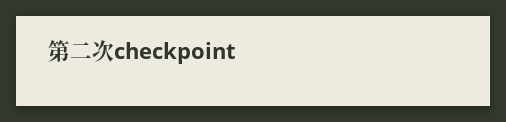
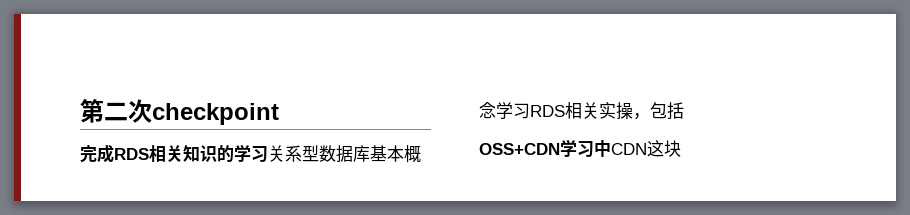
+ 完成RDS相关知识的学习关系型数据库基本概念学习RDS相关实操，包括
+ OSS+CDN学习中CDN这块

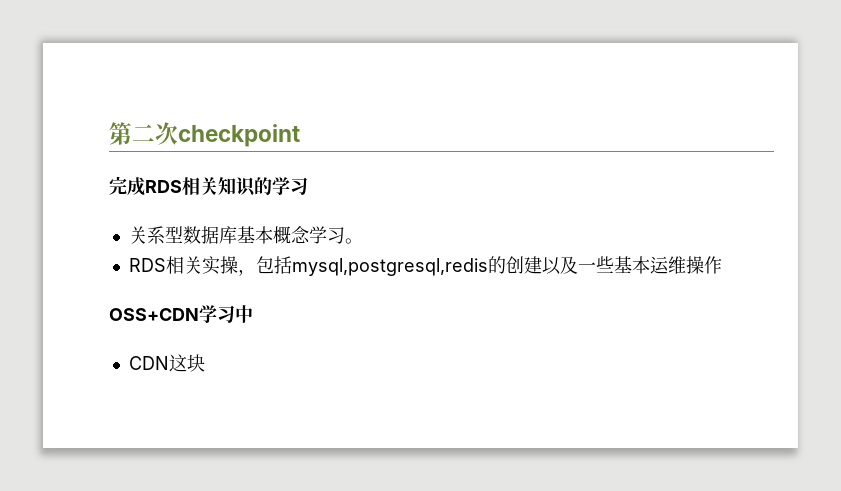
- 完成RDS相关知识的学习关系型数据库基本概念学习RDS相关实操，包括
+ 完成RDS相关知识的学习
+ 关系型数据库基本概念学习。
+ RDS相关实操，包括mysql,postgresql,redis的创建以及一些基本运维操作
- OSS+CDN学习中CDN这块
+ OSS+CDN学习中
+ CDN这块

